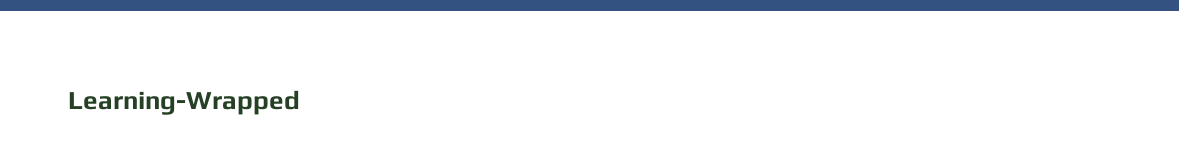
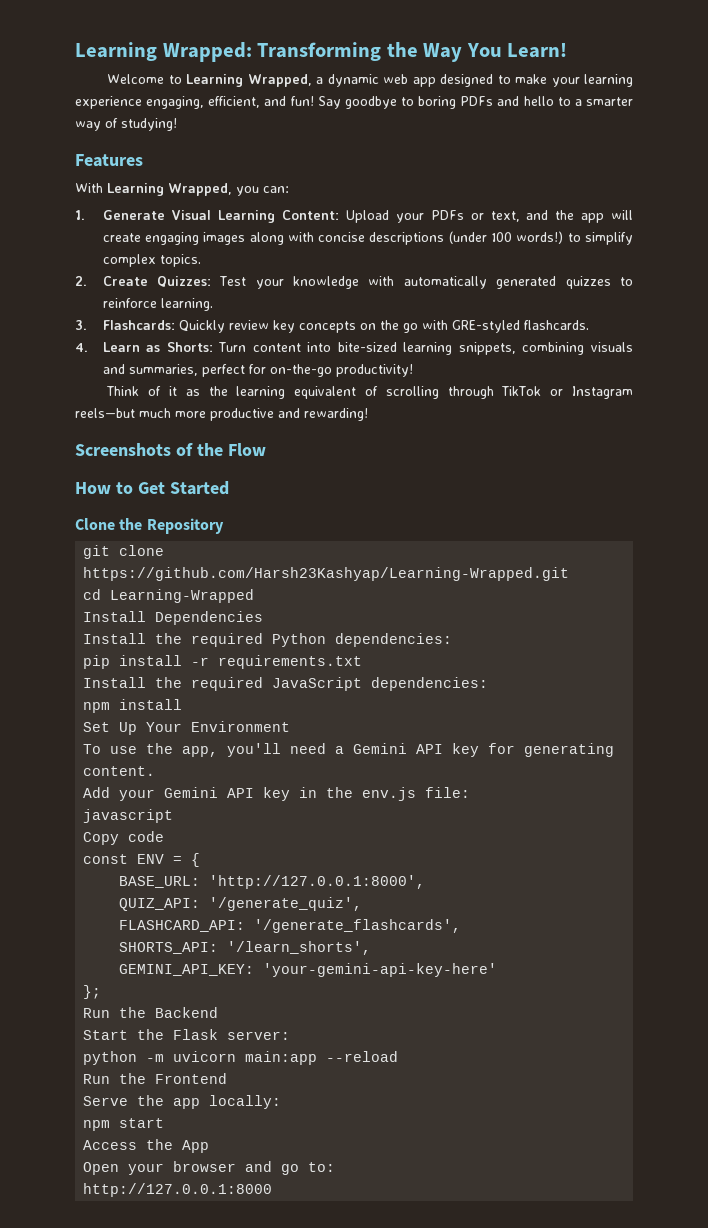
- Learning-Wrapped
+ Learning Wrapped: Transforming the Way You Learn!
+ Welcome to Learning Wrapped, a dynamic web app designed to make your learning experience engaging, efficient, and fun! Say goodbye to boring PDFs and hello to a smarter way of studying!
+ Features
+ With Learning Wrapped, you can:
+ 1. Generate Visual Learning Content: Upload your PDFs or text, and the app will create engaging images along with concise descriptions (under 100 words!) to simplify complex topics.
+ 2. Create Quizzes: Test your knowledge with automatically generated quizzes to reinforce learning.
+ 3. Flashcards: Quickly review key concepts on the go with GRE-styled flashcards.
+ 4. Learn as Shorts: Turn content into bite-sized learning snippets, combining visuals and summaries, perfect for on-the-go productivity!
+ Think of it as the learning equivalent of scrolling through TikTok or Instagram reels—but much more productive and rewarding!
+ Screenshots of the Flow
+ How to Get Started
+ Clone the Repository
+ git clone https://github.com/Harsh23Kashyap/Learning-Wrapped.git
+ cd Learning-Wrapped
+ Install Dependencies
+ Install the required Python dependencies:
+ pip install -r requirements.txt
+ Install the required JavaScript dependencies:
+ npm install
+ Set Up Your Environment
+ To use the app, you'll need a Gemini API key for generating content.
+ Add your Gemini API key in the env.js file:
+ javascript
+ Copy code
+ const ENV = {
+ BASE_URL: 'http://127.0.0.1:8000',
+ QUIZ_API: '/generate_quiz',
+ FLASHCARD_API: '/generate_flashcards',
+ SHORTS_API: '/learn_shorts',
+ GEMINI_API_KEY: 'your-gemini-api-key-here'
+ };
+ Run the Backend
+ Start the Flask server:
+ python -m uvicorn main:app --reload
+ Run the Frontend
+ Serve the app locally:
+ npm start
+ Access the App
+ Open your browser and go to:
+ http://127.0.0.1:8000

